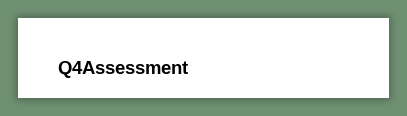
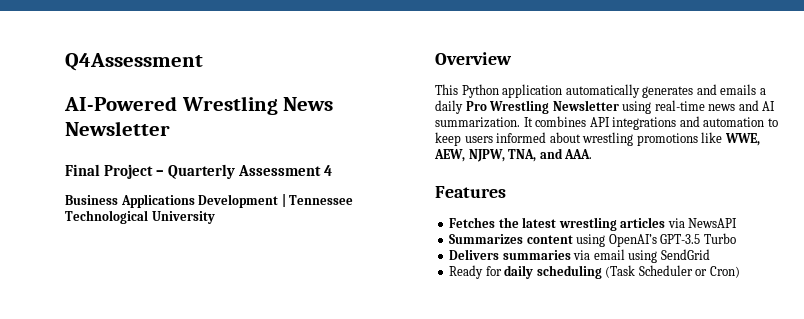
+ AI-Powered Wrestling News Newsletter
+ Final Project – Quarterly Assessment 4
+ Business Applications Development | Tennessee Technological University
+ Overview
+ This Python application automatically generates and emails a daily Pro Wrestling Newsletter using real-time news and AI summarization. It combines API integrations and automation to keep users informed about wrestling promotions like WWE, AEW, NJPW, TNA, and AAA.
+ Features
+ Fetches the latest wrestling articles via NewsAPI
+ Summarizes content using OpenAI’s GPT-3.5 Turbo
+ Delivers summaries via email using SendGrid
+ Ready for daily scheduling (Task Scheduler or Cron)

